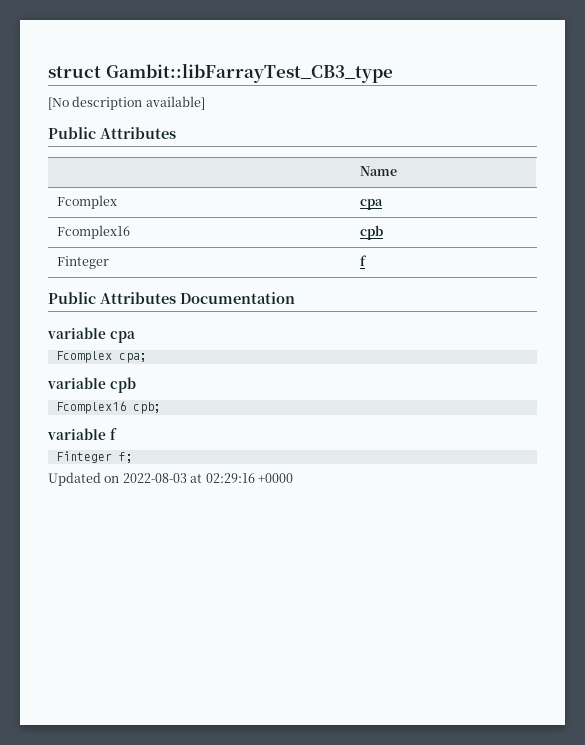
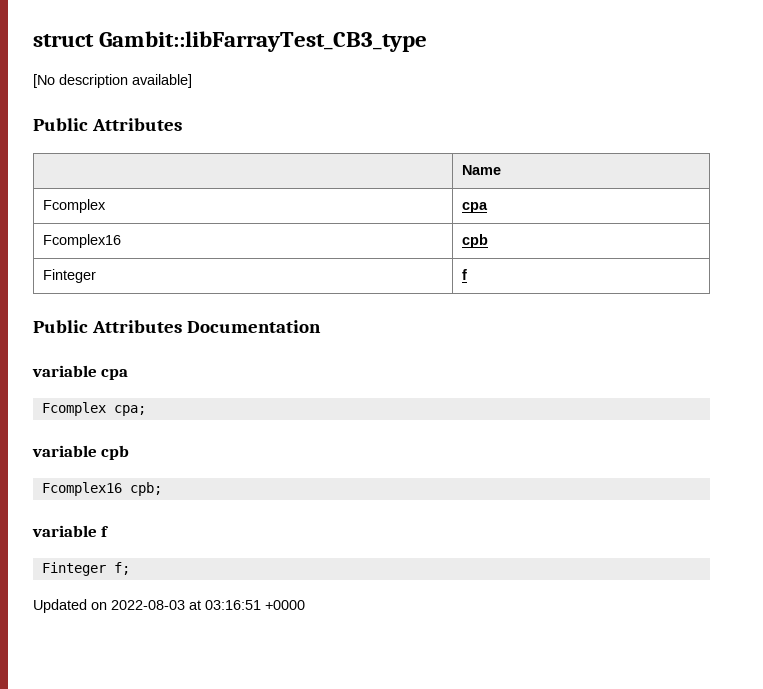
- Updated on 2022-08-03 at 02:29:16 +0000
+ Updated on 2022-08-03 at 03:16:51 +0000

